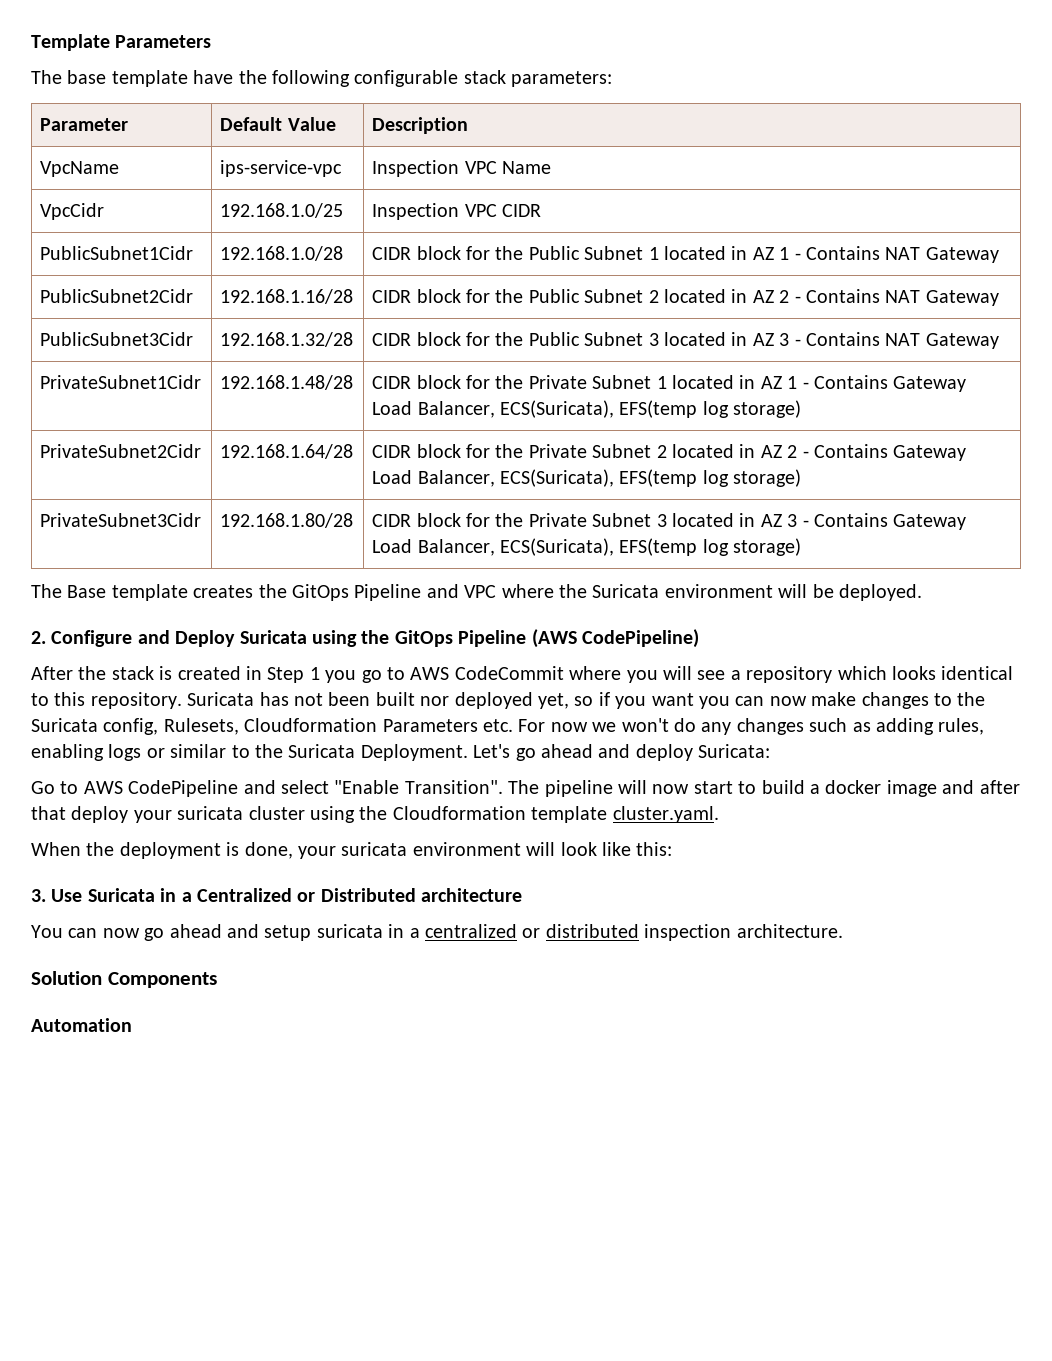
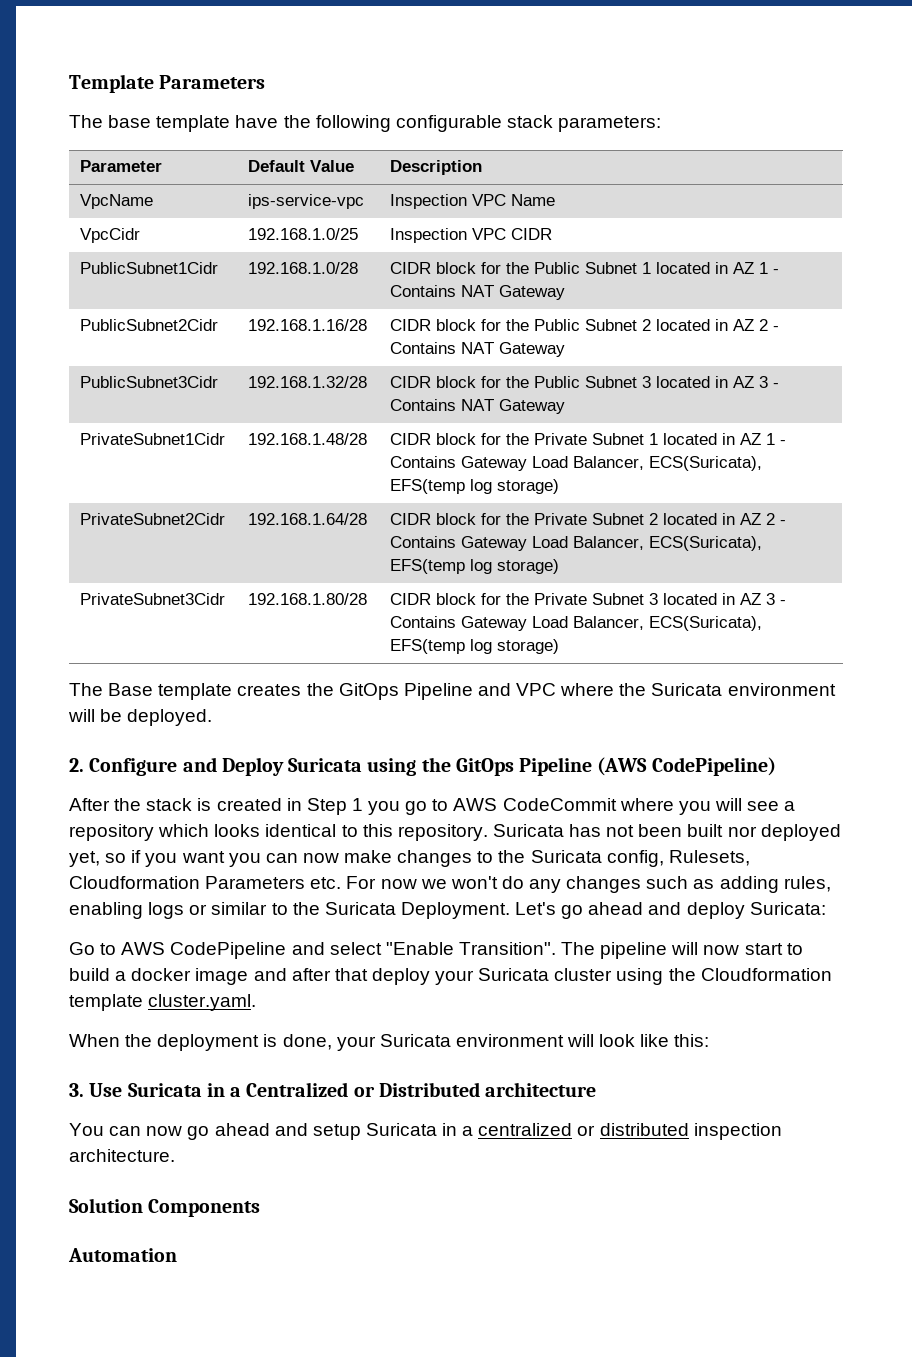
- The pipeline will now start to build a docker image and after that deploy your suricata cluster using the Cloudformation template cluster.yaml.
+ The pipeline will now start to build a docker image and after that deploy your Suricata cluster using the Cloudformation template cluster.yaml.
- When the deployment is done, your suricata environment will look like this:
+ When the deployment is done, your Suricata environment will look like this:
- You can now go ahead and setup suricata in a centralized or distributed inspection architecture.
+ You can now go ahead and setup Suricata in a centralized or distributed inspection architecture.

